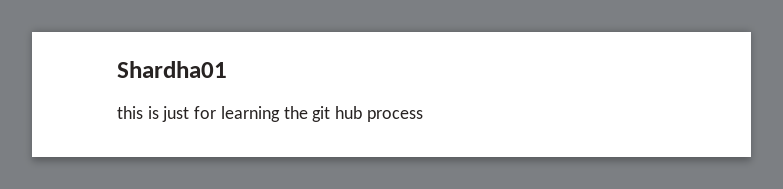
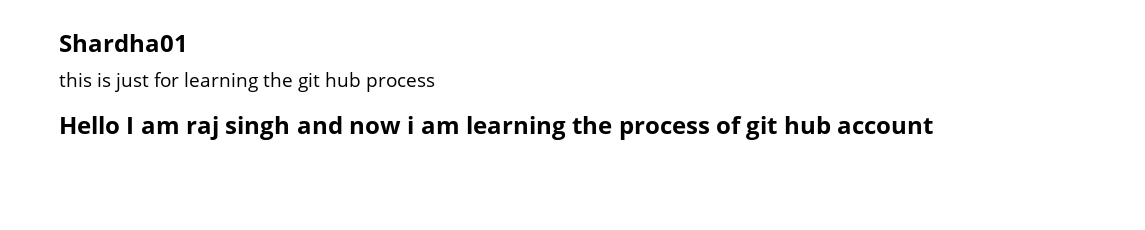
+ Hello I am raj singh and now i am learning the process of git hub account

